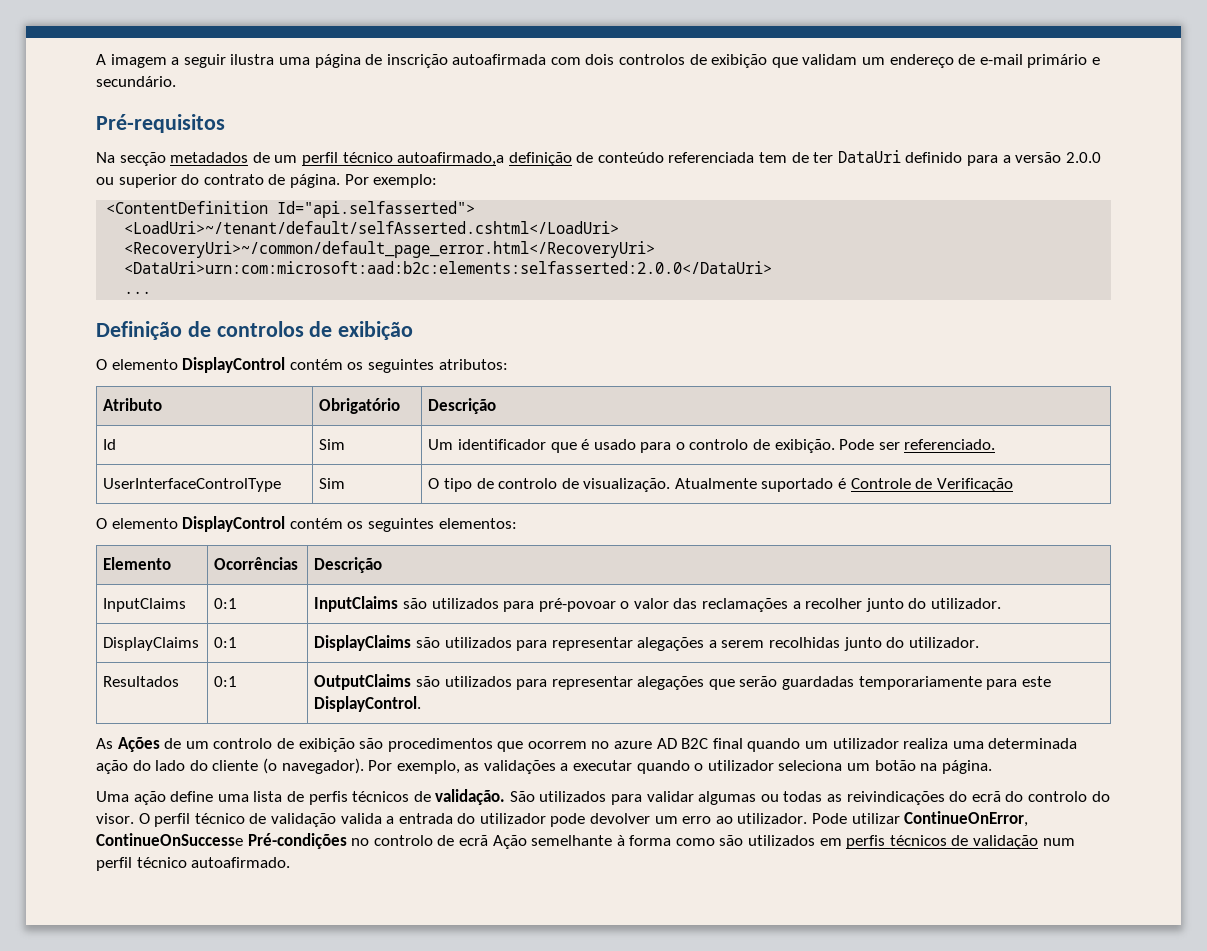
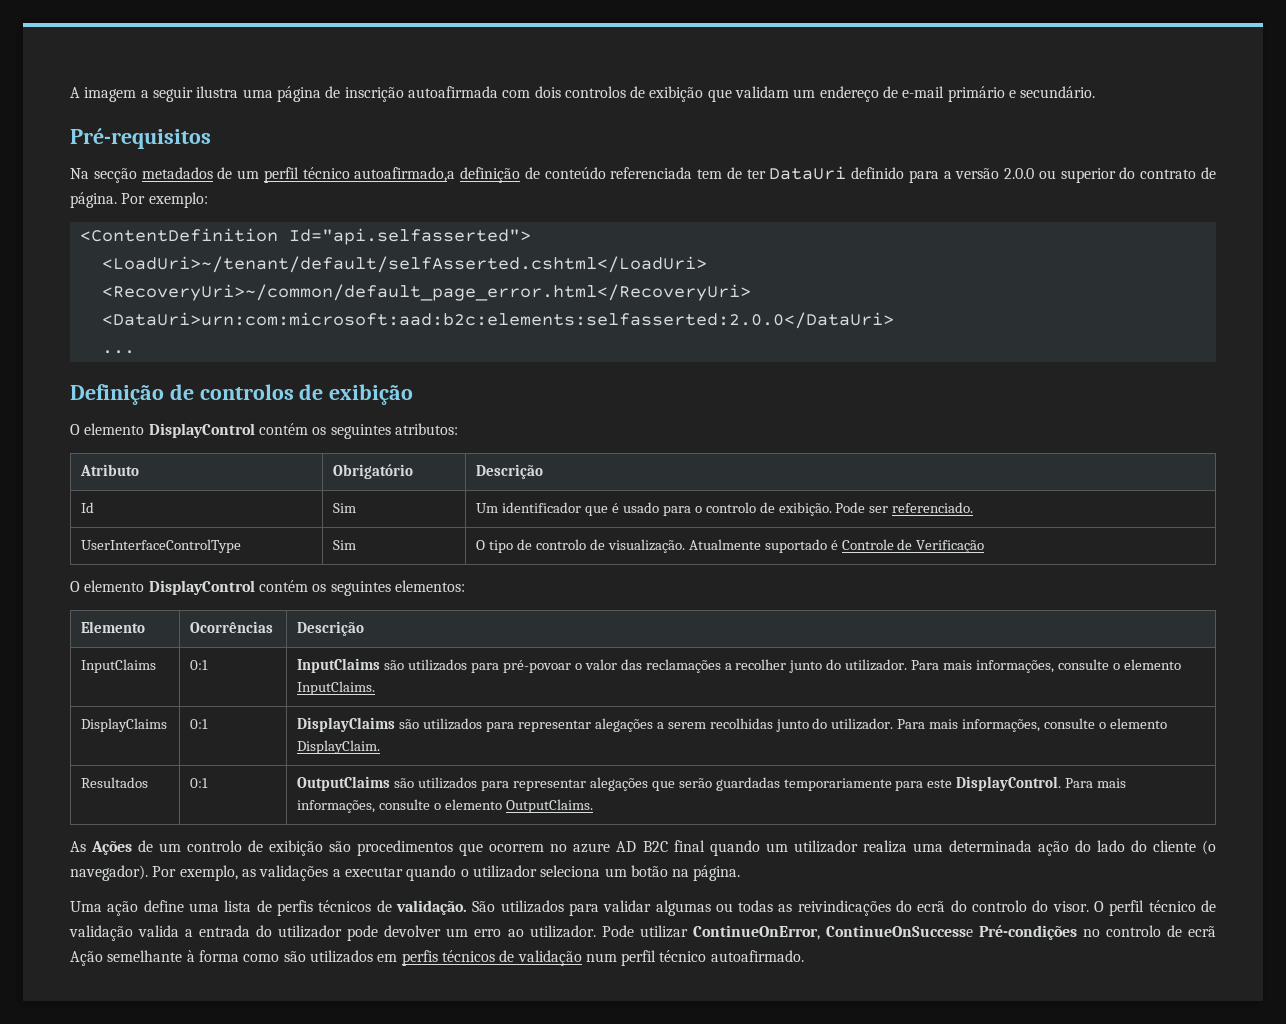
- InputClaims | 0:1 | InputClaims são utilizados para pré-povoar o valor das reclamações a recolher junto do utilizador.
+ InputClaims | 0:1 | InputClaims são utilizados para pré-povoar o valor das reclamações a recolher junto do utilizador. Para mais informações, consulte o elemento InputClaims.
- DisplayClaims | 0:1 | DisplayClaims são utilizados para representar alegações a serem recolhidas junto do utilizador.
+ DisplayClaims | 0:1 | DisplayClaims são utilizados para representar alegações a serem recolhidas junto do utilizador. Para mais informações, consulte o elemento DisplayClaim.
- Resultados | 0:1 | OutputClaims são utilizados para representar alegações que serão guardadas temporariamente para este DisplayControl.
+ Resultados | 0:1 | OutputClaims são utilizados para representar alegações que serão guardadas temporariamente para este DisplayControl. Para mais informações, consulte o elemento OutputClaims.

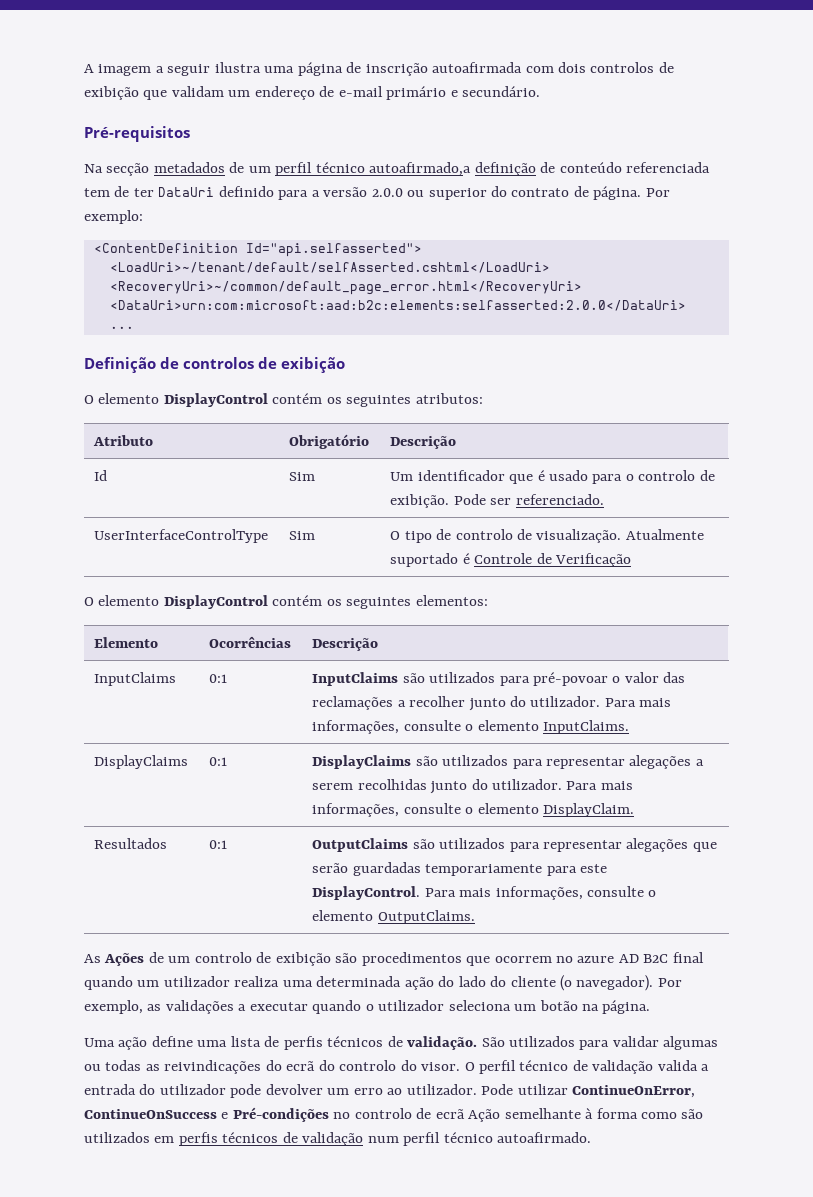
- Pode utilizar ContinueOnError, ContinueOnSuccesse Pré-condições no controlo de ecrã Ação semelhante à forma como são utilizados em perfis técnicos de validação num perfil técnico autoafirmado.
+ Pode utilizar ContinueOnError, ContinueOnSuccess e Pré-condições no controlo de ecrã Ação semelhante à forma como são utilizados em perfis técnicos de validação num perfil técnico autoafirmado.

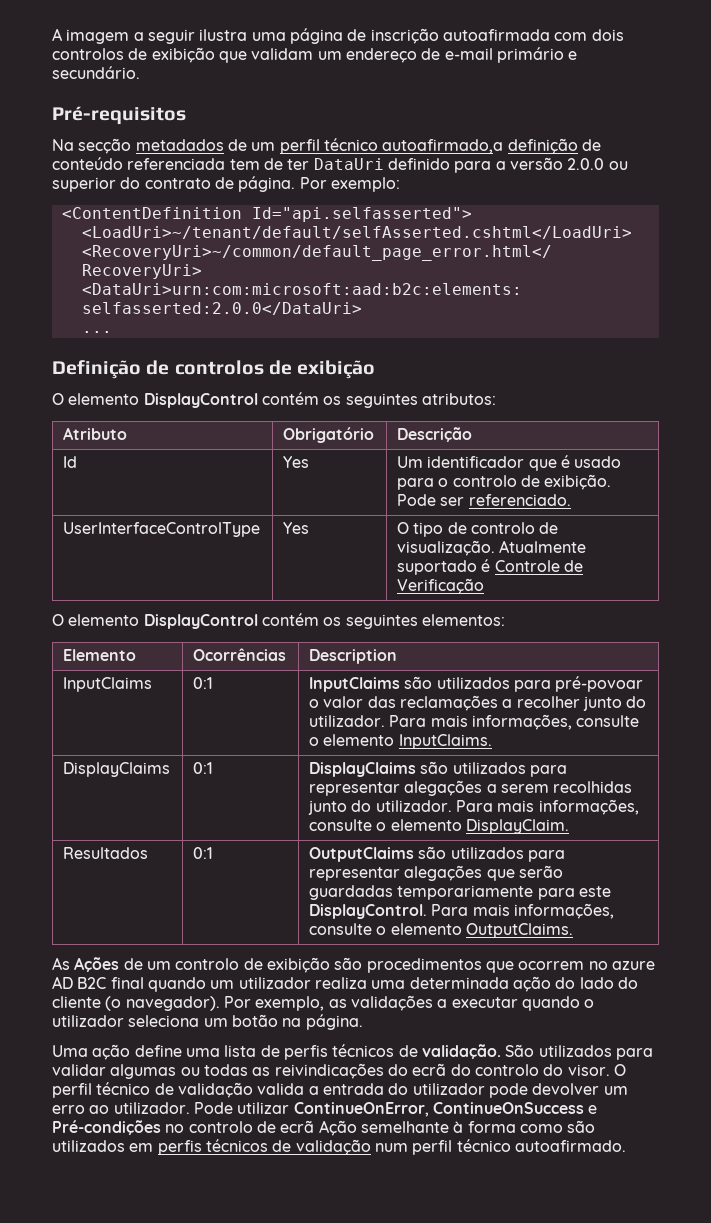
- Id | Sim | Um identificador que é usado para o controlo de exibição. Pode ser referenciado.
+ Id | Yes | Um identificador que é usado para o controlo de exibição. Pode ser referenciado.
- UserInterfaceControlType | Sim | O tipo de controlo de visualização. Atualmente suportado é Controle de Verificação
+ UserInterfaceControlType | Yes | O tipo de controlo de visualização. Atualmente suportado é Controle de Verificação
- Elemento | Ocorrências | Descrição
+ Elemento | Ocorrências | Description

